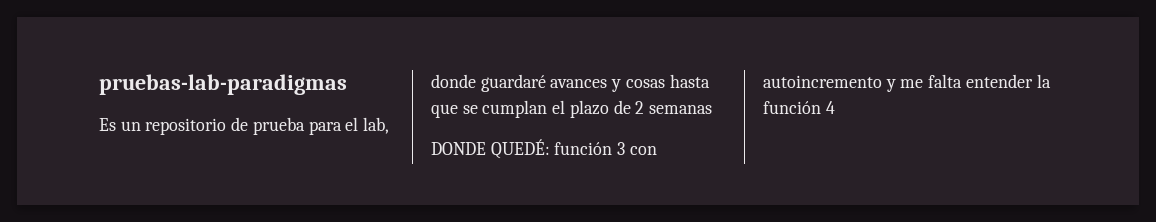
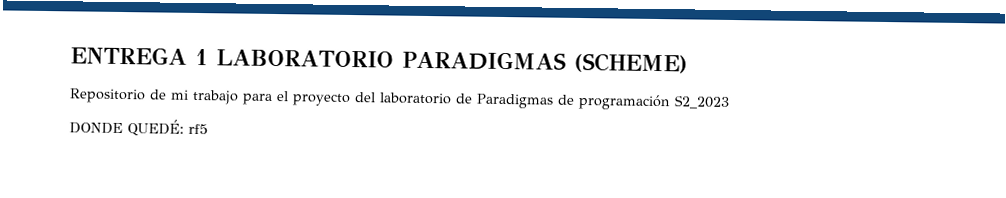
- pruebas-lab-paradigmas
- Es un repositorio de prueba para el lab, donde guardaré avances y cosas hasta que se cumplan el plazo de 2 semanas
- DONDE QUEDÉ: función 3 con autoincremento y me falta entender la función 4
+ ENTREGA 1 LABORATORIO PARADIGMAS (SCHEME)
+ Repositorio de mi trabajo para el proyecto del laboratorio de Paradigmas de programación S2_2023
+ DONDE QUEDÉ: rf5

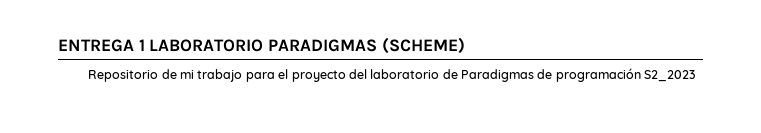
- DONDE QUEDÉ: rf5

